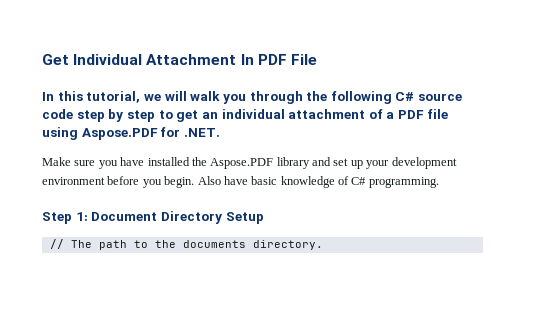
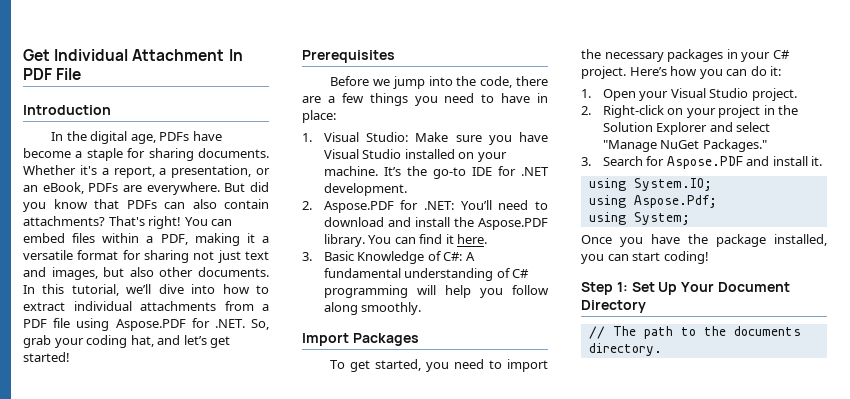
- In this tutorial, we will walk you through the following C# source code step by step to get an individual attachment of a PDF file using Aspose.PDF for .NET.
- Make sure you have installed the Aspose.PDF library and set up your development environment before you begin. Also have basic knowledge of C# programming.
+ Introduction
+ In the digital age, PDFs have become a staple for sharing documents. Whether it's a report, a presentation, or an eBook, PDFs are everywhere. But did you know that PDFs can also contain attachments? That's right! You can embed files within a PDF, making it a versatile format for sharing not just text and images, but also other documents. In this tutorial, we’ll dive into how to extract individual attachments from a PDF file using Aspose.PDF for .NET. So, grab your coding hat, and let’s get started!
+ Prerequisites
+ Before we jump into the code, there are a few things you need to have in place:
+ 1. Visual Studio: Make sure you have Visual Studio installed on your machine. It’s the go-to IDE for .NET development.
+ 2. Aspose.PDF for .NET: You’ll need to download and install the Aspose.PDF library. You can find it here.
+ 3. Basic Knowledge of C#: A fundamental understanding of C# programming will help you follow along smoothly.
+ Import Packages
+ To get started, you need to import the necessary packages in your C# project. Here’s how you can do it:
+ 1. Open your Visual Studio project.
+ 2. Right-click on your project in the Solution Explorer and select "Manage NuGet Packages."
+ 3. Search for Aspose.PDF and install it.
+ using System.IO;
+ using Aspose.Pdf;
+ using System;
+ Once you have the package installed, you can start coding!
- Step 1: Document Directory Setup
+ Step 1: Set Up Your Document Directory

